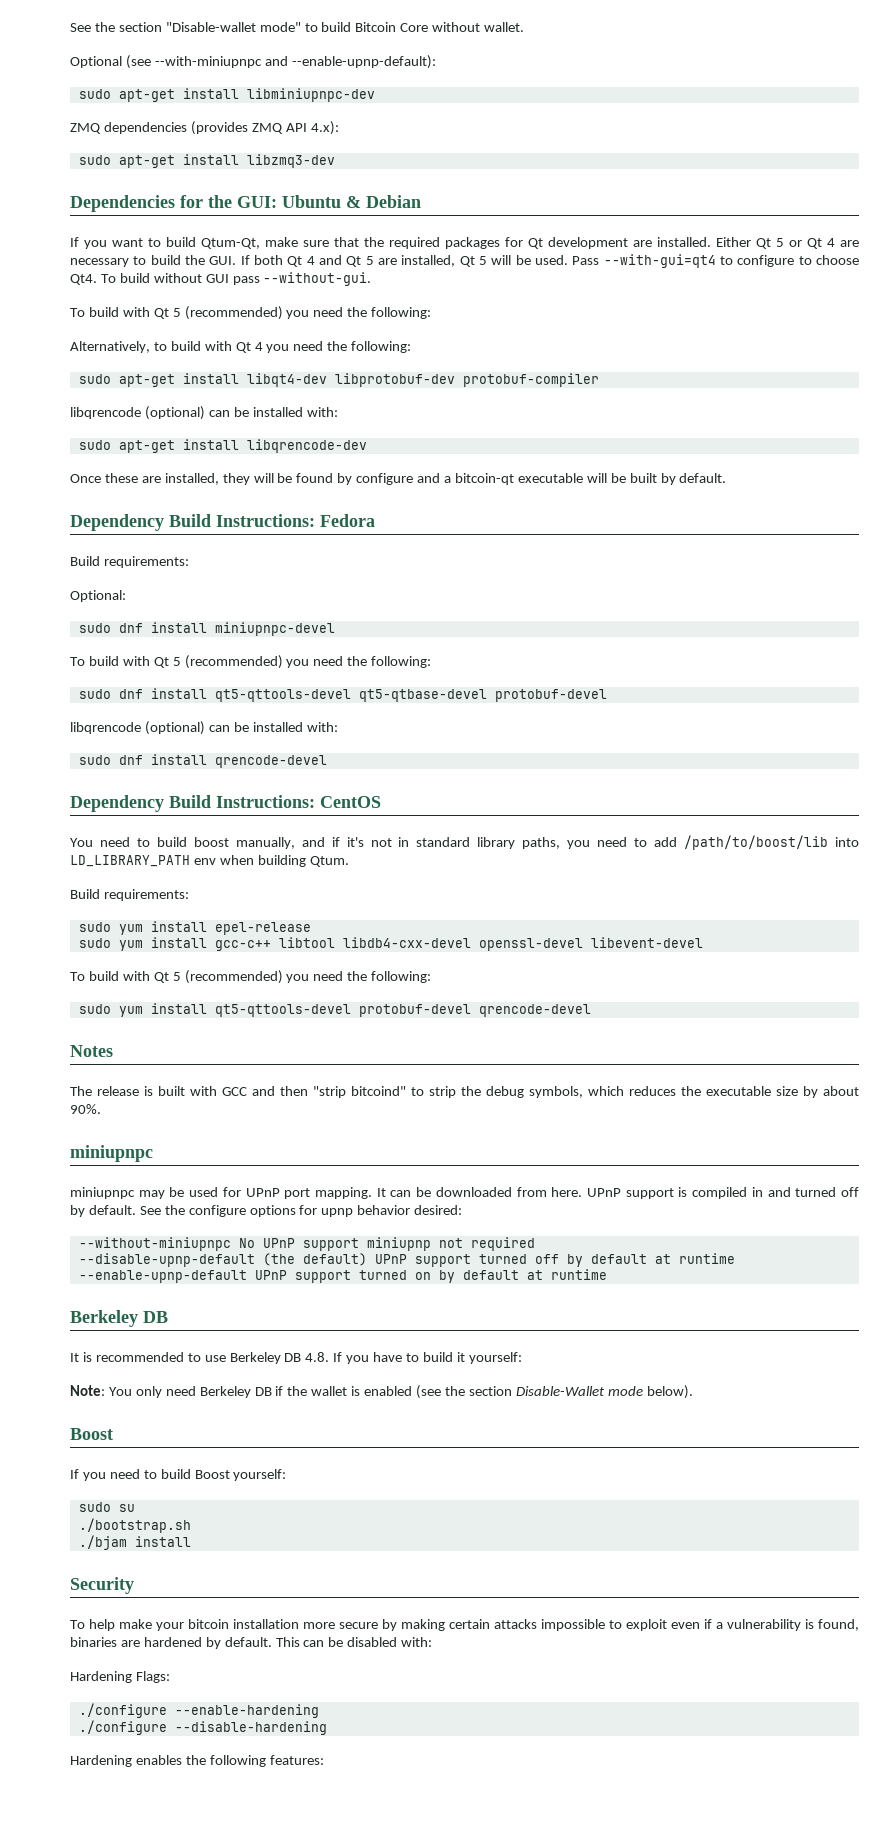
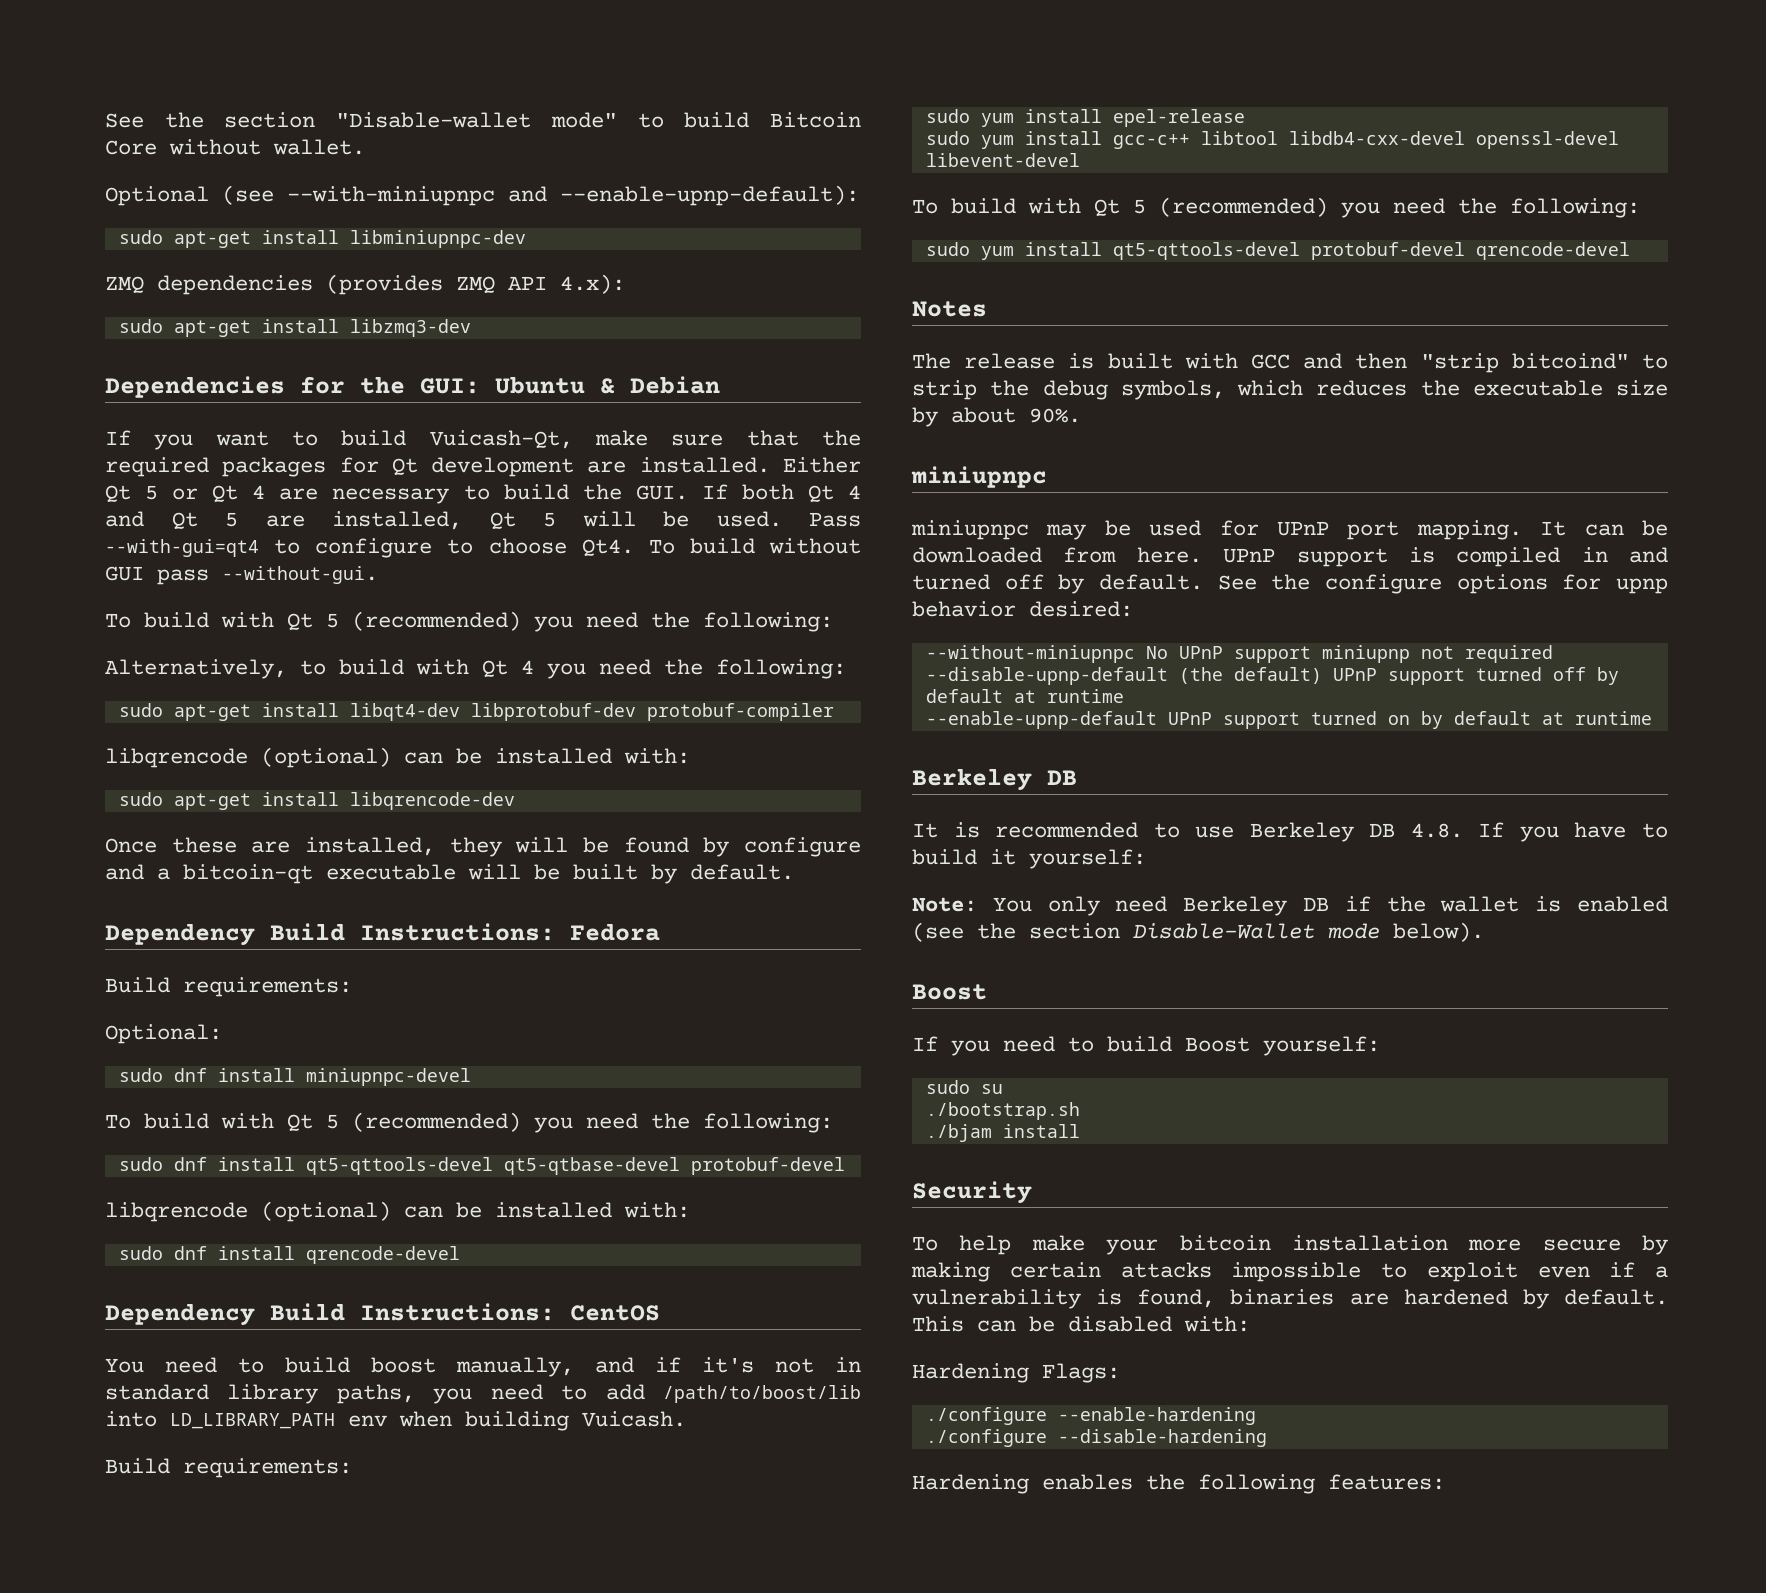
- If you want to build Qtum-Qt, make sure that the required packages for Qt development are installed.
+ If you want to build Vuicash-Qt, make sure that the required packages for Qt development are installed.
- You need to build boost manually, and if it's not in standard library paths, you need to add /path/to/boost/lib into LD_LIBRARY_PATH env when building Qtum.
+ You need to build boost manually, and if it's not in standard library paths, you need to add /path/to/boost/lib into LD_LIBRARY_PATH env when building Vuicash.

